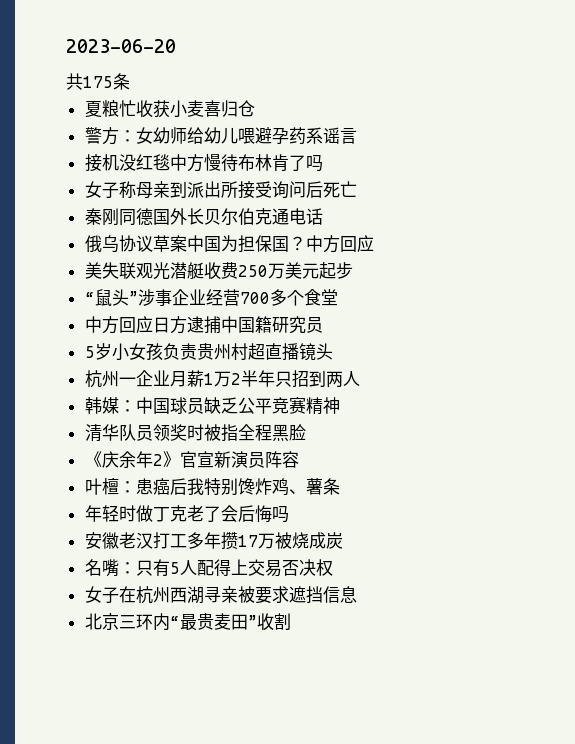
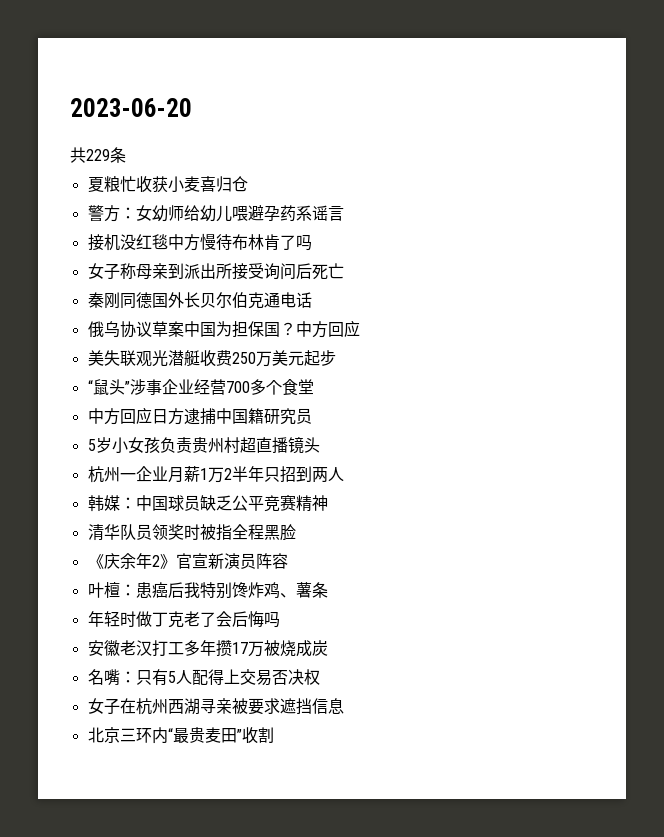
- 共175条
+ 共229条

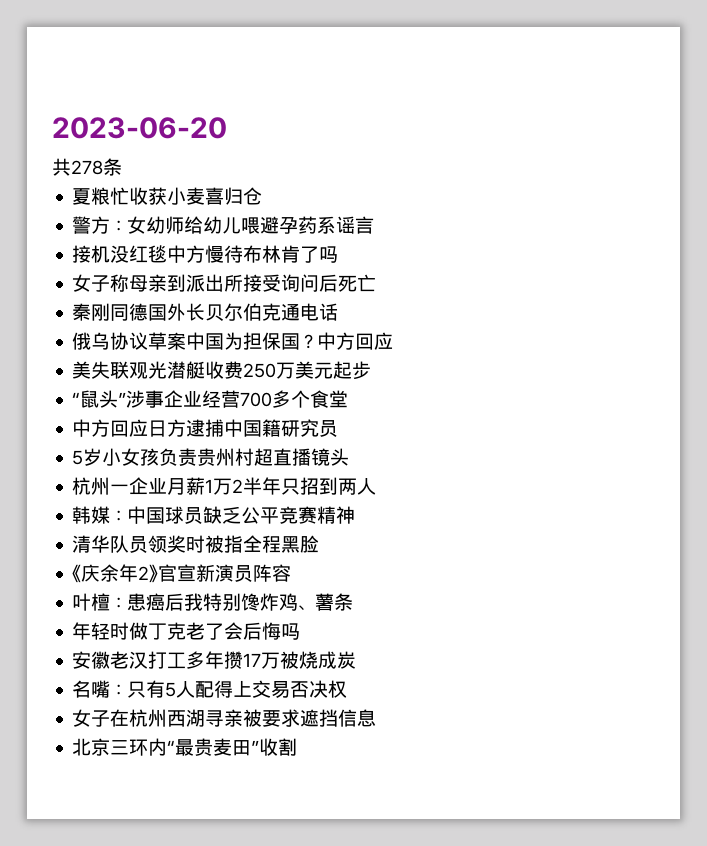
- 共229条
+ 共278条

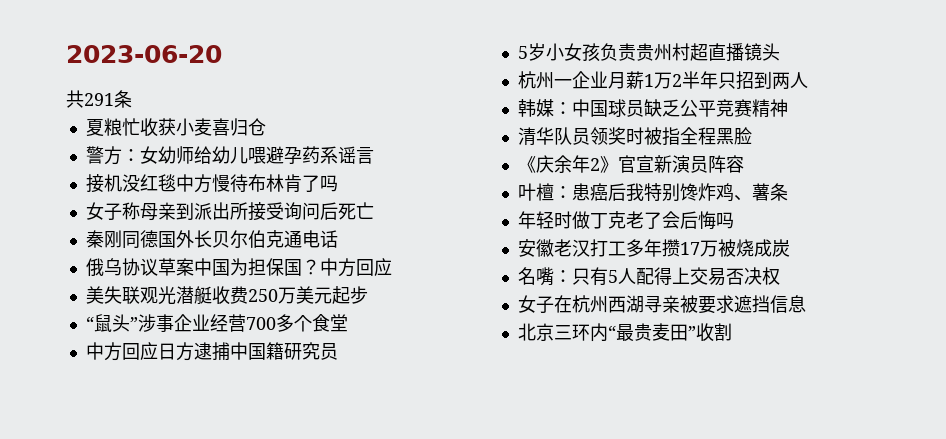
- 共278条
+ 共291条

